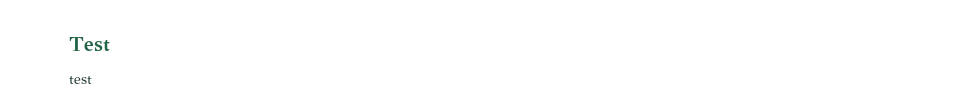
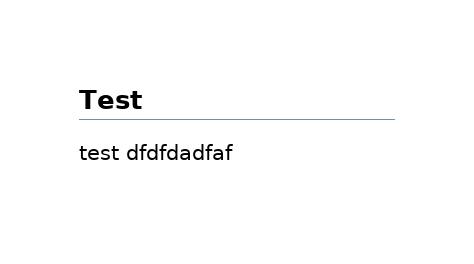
- test
+ test dfdfdadfaf

